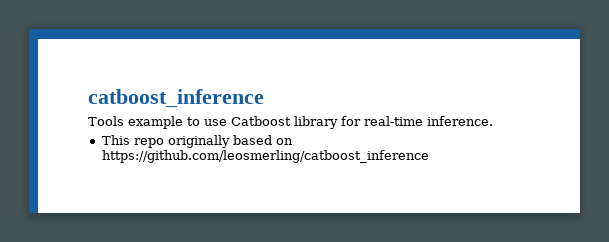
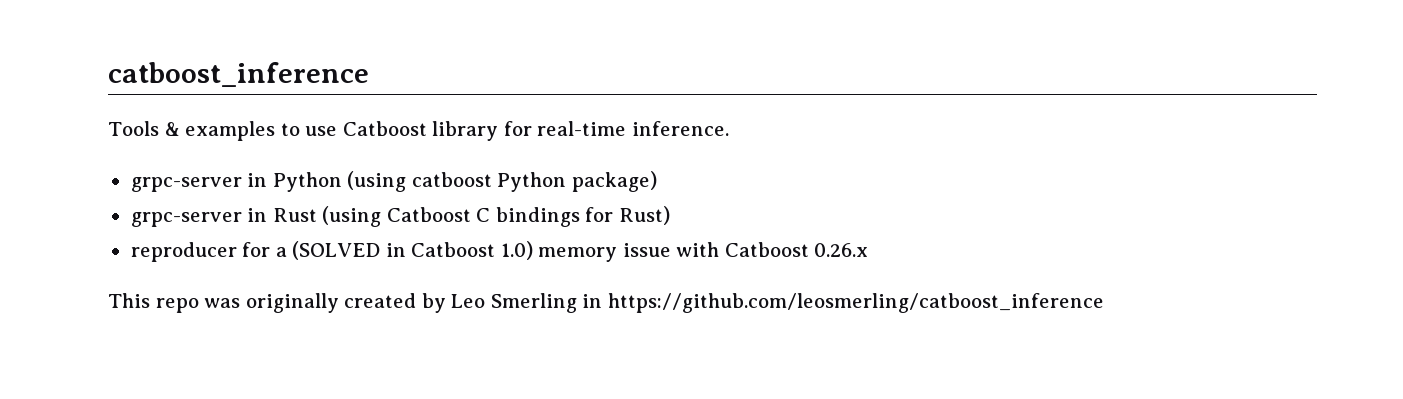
- Tools example to use Catboost library for real-time inference.
+ Tools & examples to use Catboost library for real-time inference.
- This repo originally based on https://github.com/leosmerling/catboost_inference
+ grpc-server in Python (using catboost Python package)
+ grpc-server in Rust (using Catboost C bindings for Rust)
+ reproducer for a (SOLVED in Catboost 1.0) memory issue with Catboost 0.26.x
+ This repo was originally created by Leo Smerling in https://github.com/leosmerling/catboost_inference

